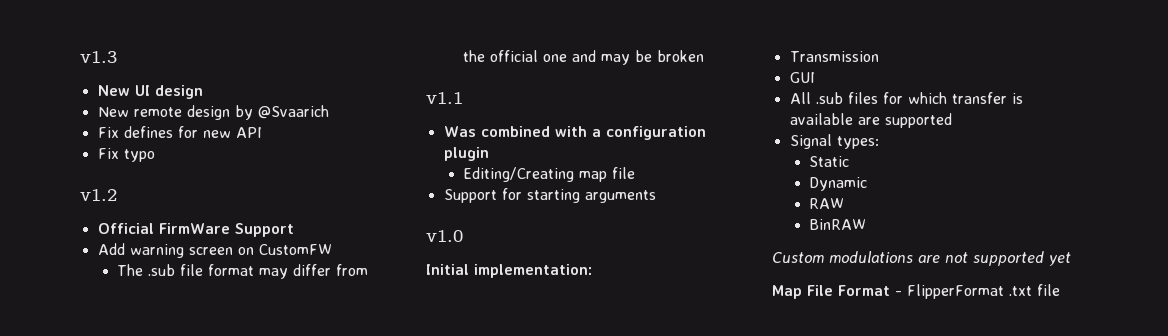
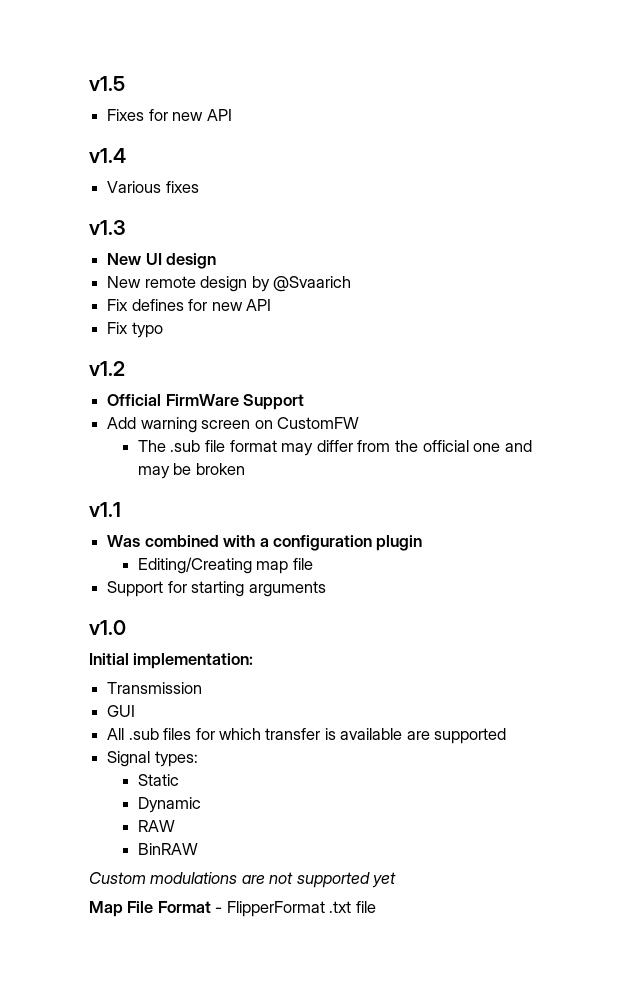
+ v1.5
+ Fixes for new API
+ v1.4
+ Various fixes

